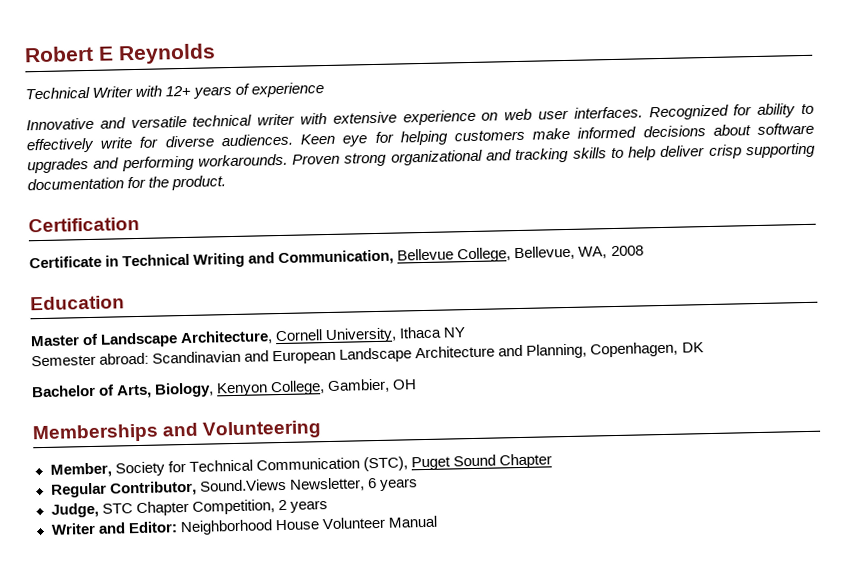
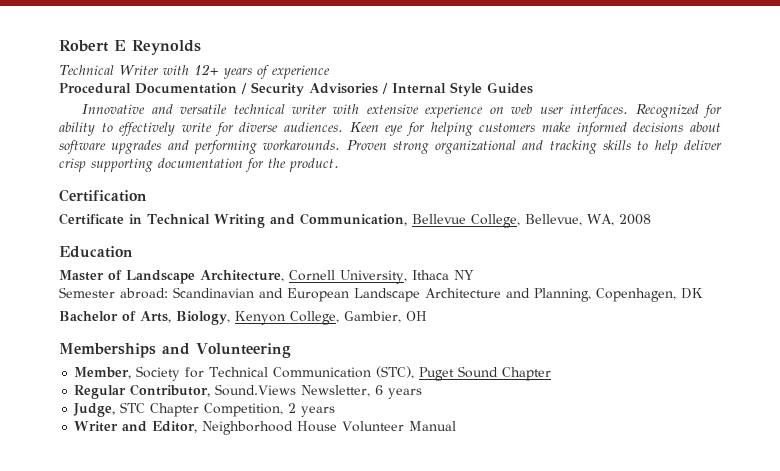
+ Procedural Documentation / Security Advisories / Internal Style Guides
- Writer and Editor: Neighborhood House Volunteer Manual
+ Writer and Editor, Neighborhood House Volunteer Manual

